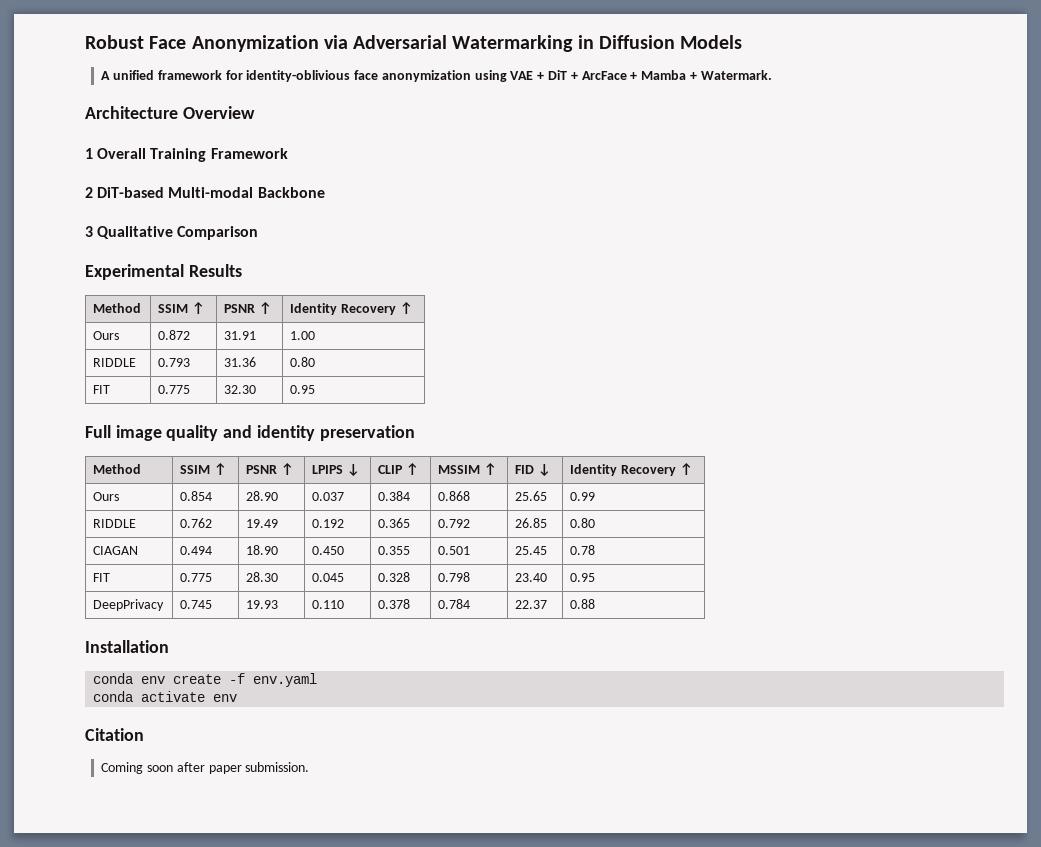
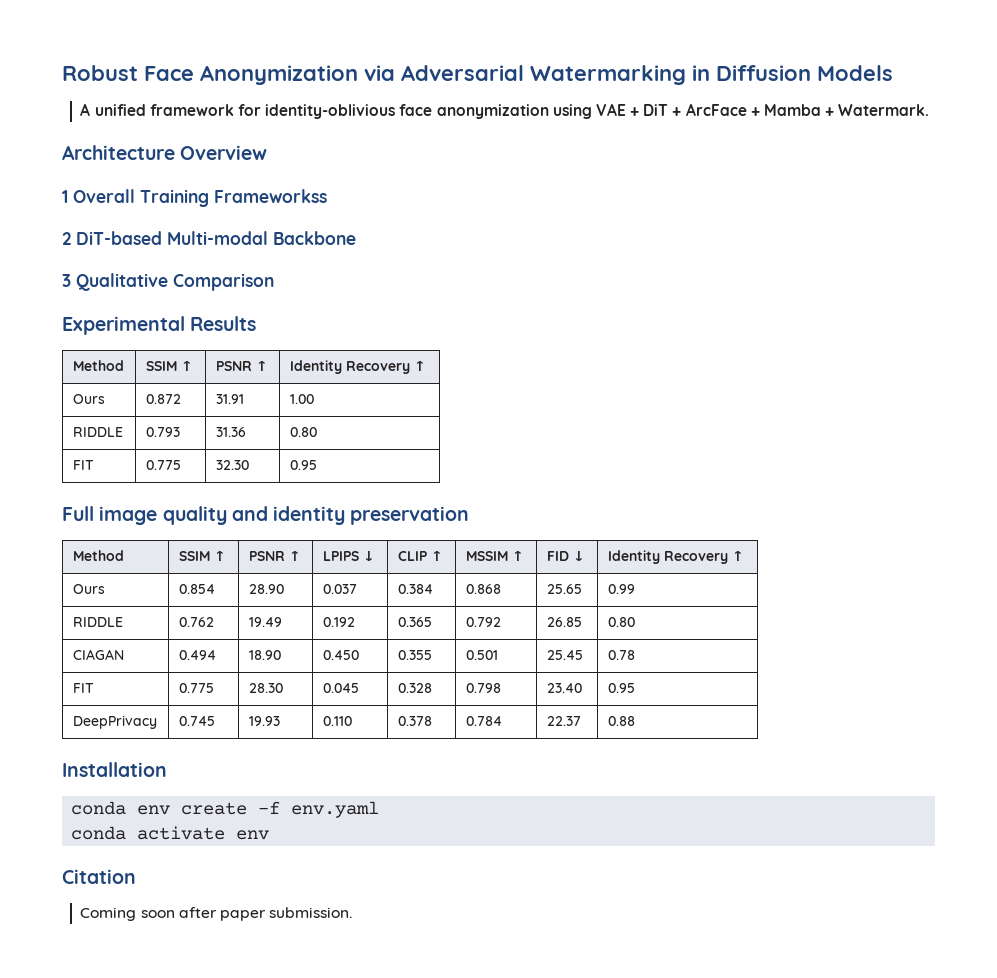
- 1 Overall Training Framework
+ 1 Overall Training Frameworkss

